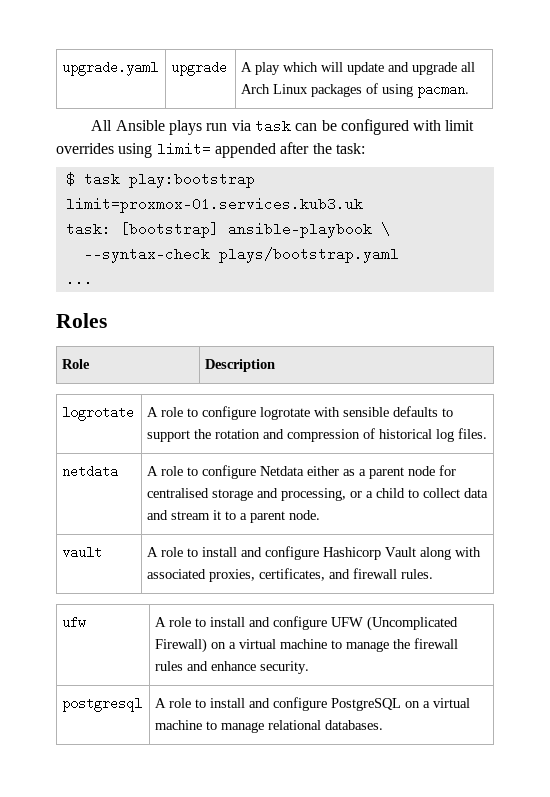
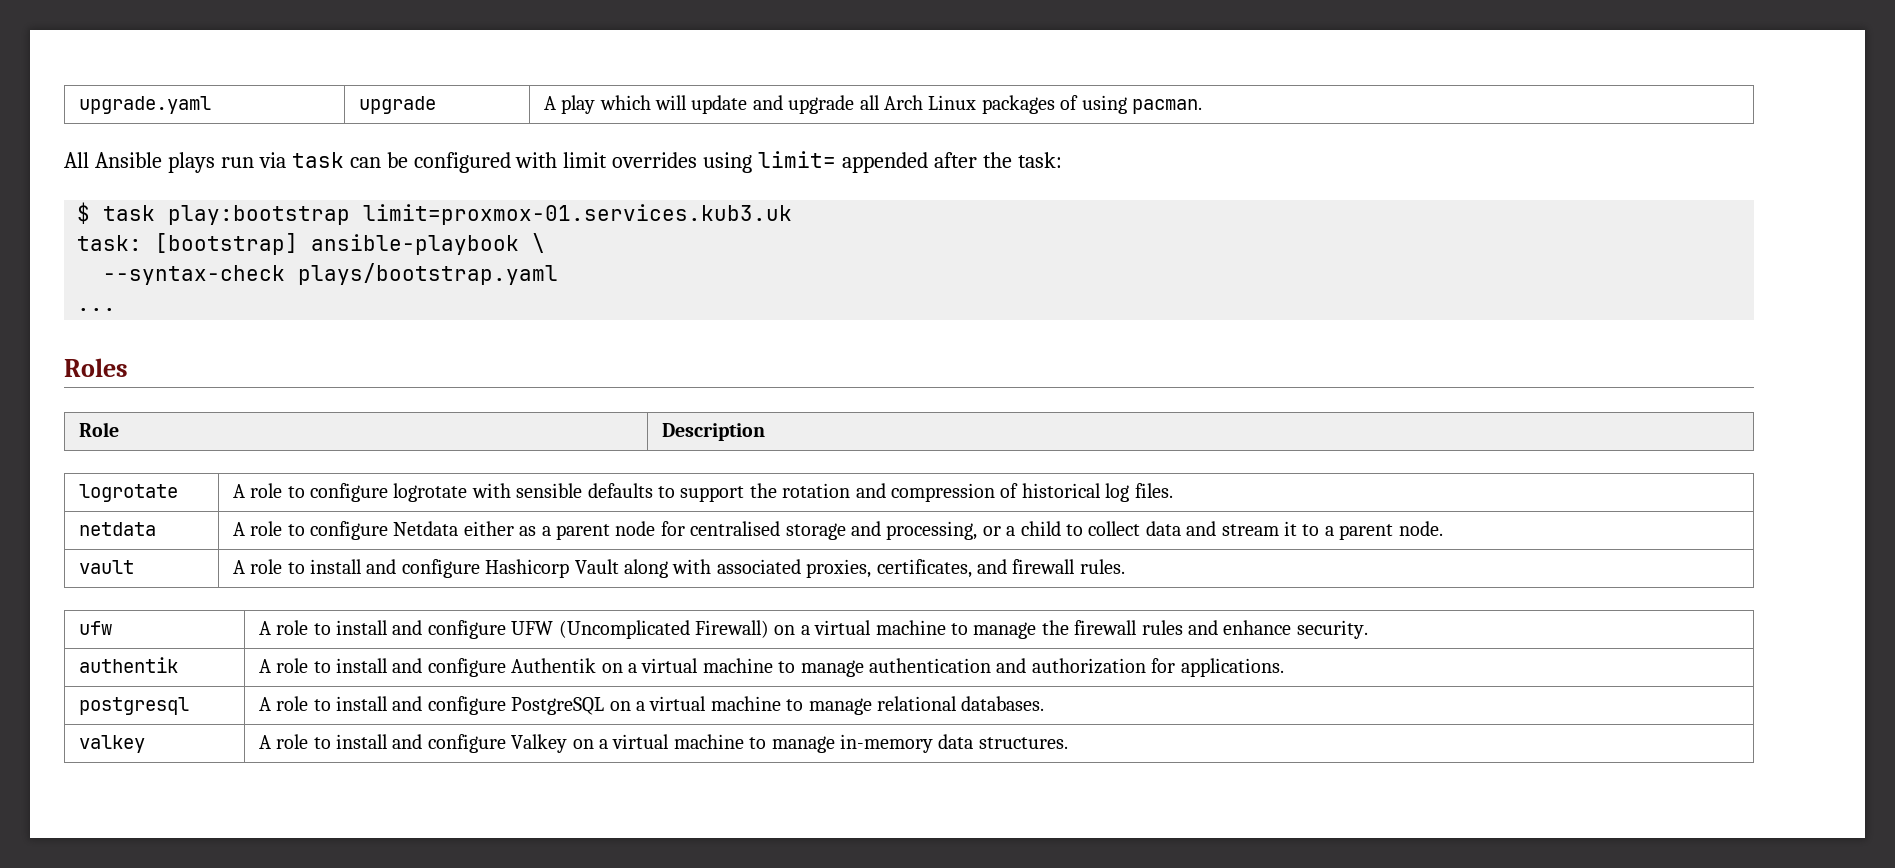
+ authentik | A role to install and configure Authentik on a virtual machine to manage authentication and authorization for applications.
+ valkey | A role to install and configure Valkey on a virtual machine to manage in-memory data structures.

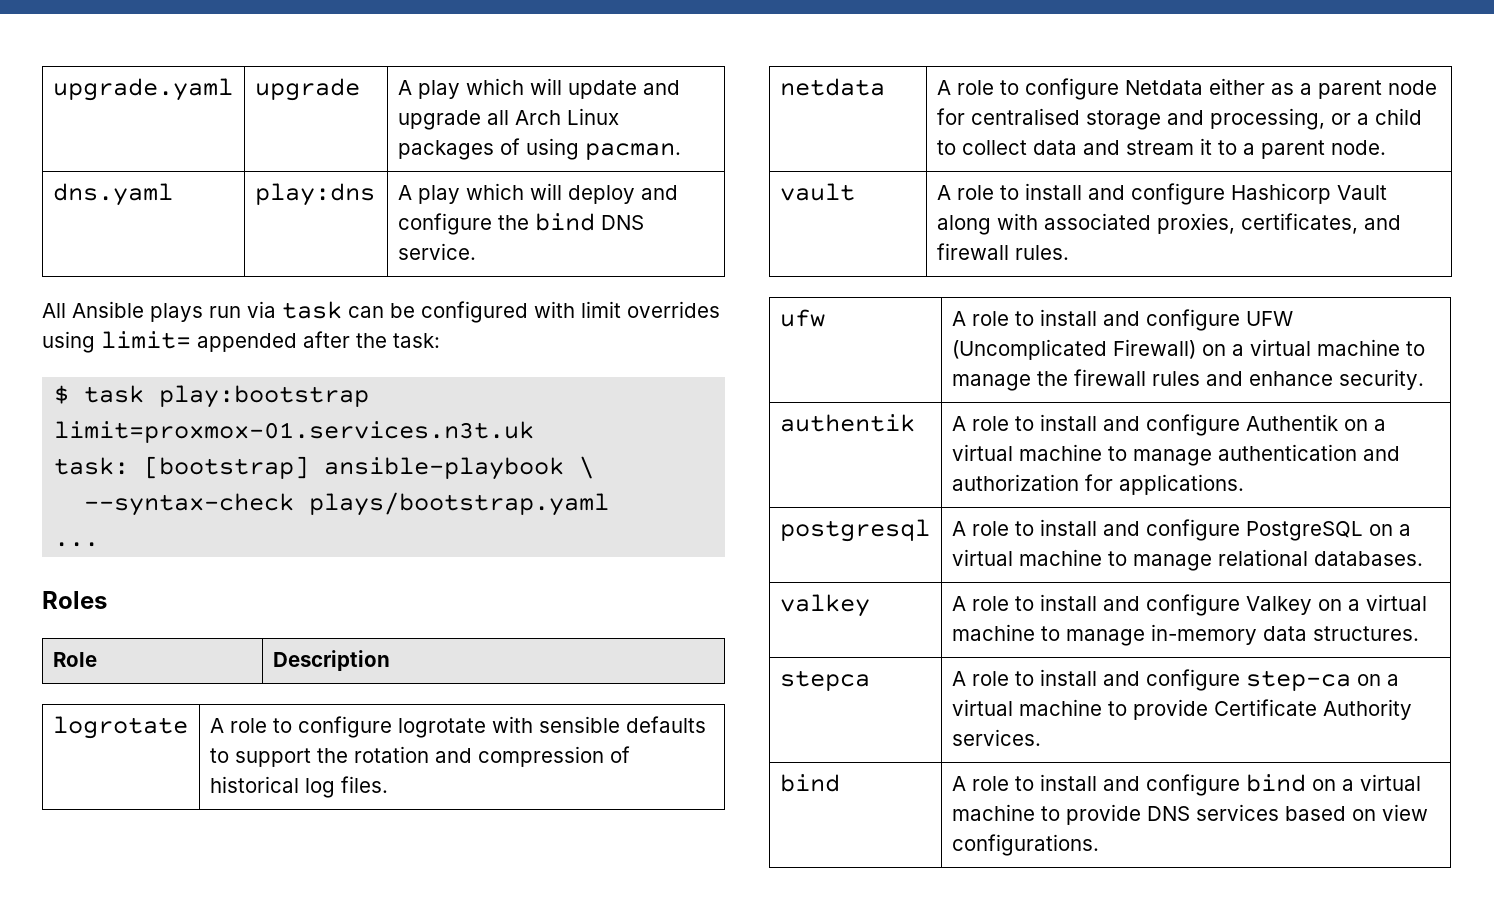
+ dns.yaml | play:dns | A play which will deploy and configure the bind DNS service.
- $ task play:bootstrap limit=proxmox-01.services.kub3.uk
+ $ task play:bootstrap limit=proxmox-01.services.n3t.uk
+ stepca | A role to install and configure step-ca on a virtual machine to provide Certificate Authority services.
+ bind | A role to install and configure bind on a virtual machine to provide DNS services based on view configurations.

